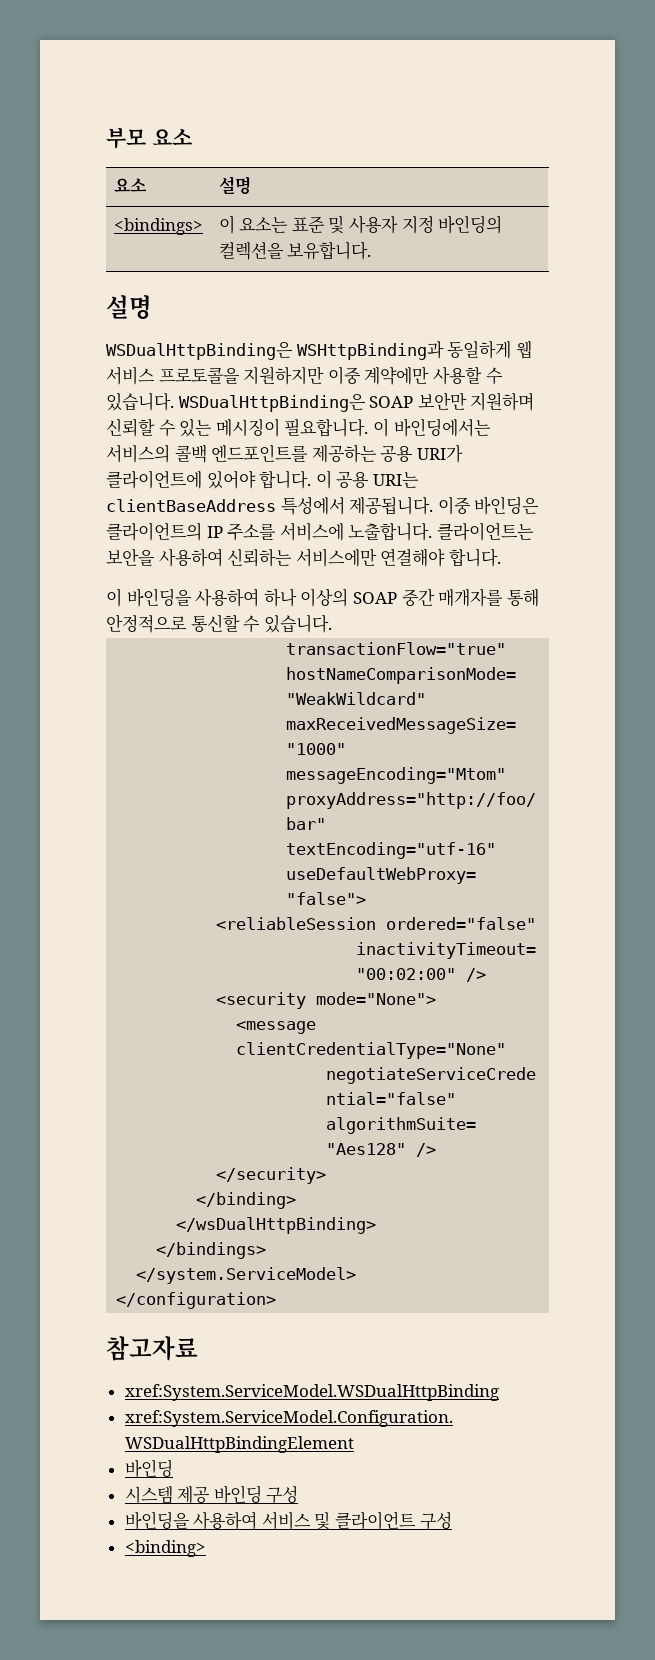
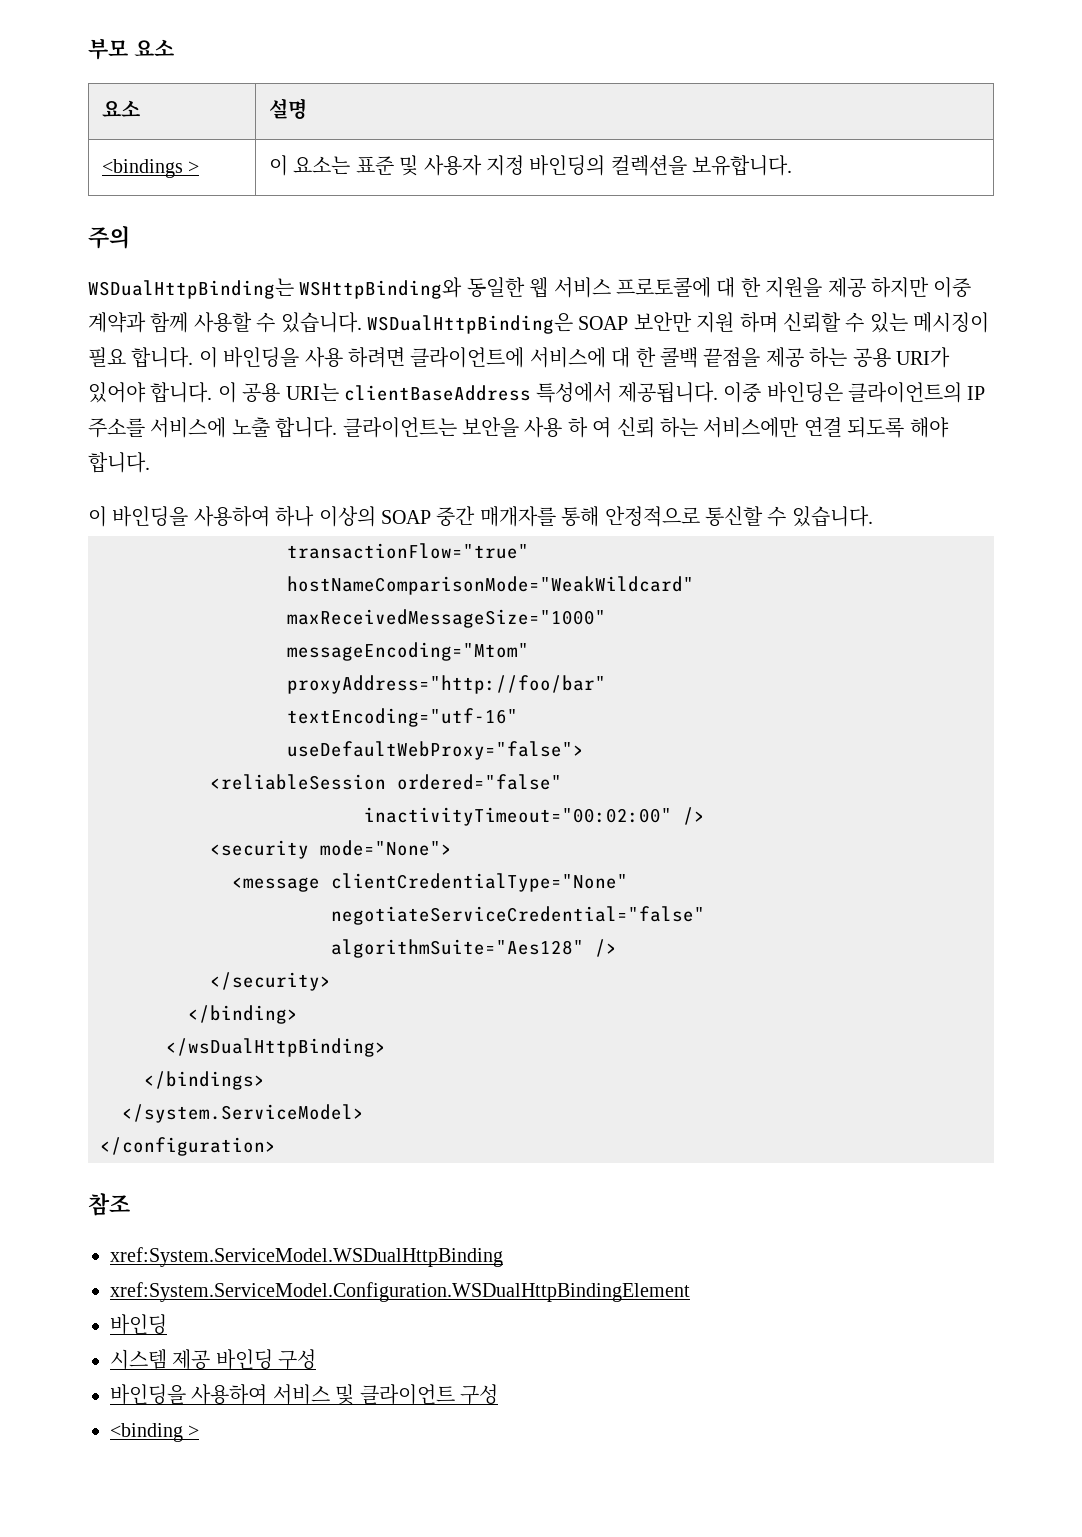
- <bindings> | 이 요소는 표준 및 사용자 지정 바인딩의 컬렉션을 보유합니다.
- 설명
- WSDualHttpBinding은 WSHttpBinding과 동일하게 웹 서비스 프로토콜을 지원하지만 이중 계약에만 사용할 수 있습니다.
+ <bindings > | 이 요소는 표준 및 사용자 지정 바인딩의 컬렉션을 보유합니다.
+ 주의
+ WSDualHttpBinding는 WSHttpBinding와 동일한 웹 서비스 프로토콜에 대 한 지원을 제공 하지만 이중 계약과 함께 사용할 수 있습니다.
- WSDualHttpBinding은 SOAP 보안만 지원하며 신뢰할 수 있는 메시징이 필요합니다. 이 바인딩에서는 서비스의 콜백 엔드포인트를 제공하는 공용 URI가 클라이언트에 있어야 합니다.
+ WSDualHttpBinding은 SOAP 보안만 지원 하며 신뢰할 수 있는 메시징이 필요 합니다. 이 바인딩을 사용 하려면 클라이언트에 서비스에 대 한 콜백 끝점을 제공 하는 공용 URI가 있어야 합니다.
- 이중 바인딩은 클라이언트의 IP 주소를 서비스에 노출합니다. 클라이언트는 보안을 사용하여 신뢰하는 서비스에만 연결해야 합니다.
+ 이중 바인딩은 클라이언트의 IP 주소를 서비스에 노출 합니다. 클라이언트는 보안을 사용 하 여 신뢰 하는 서비스에만 연결 되도록 해야 합니다.
- 참고자료
+ 참조
- <binding>
+ <binding >

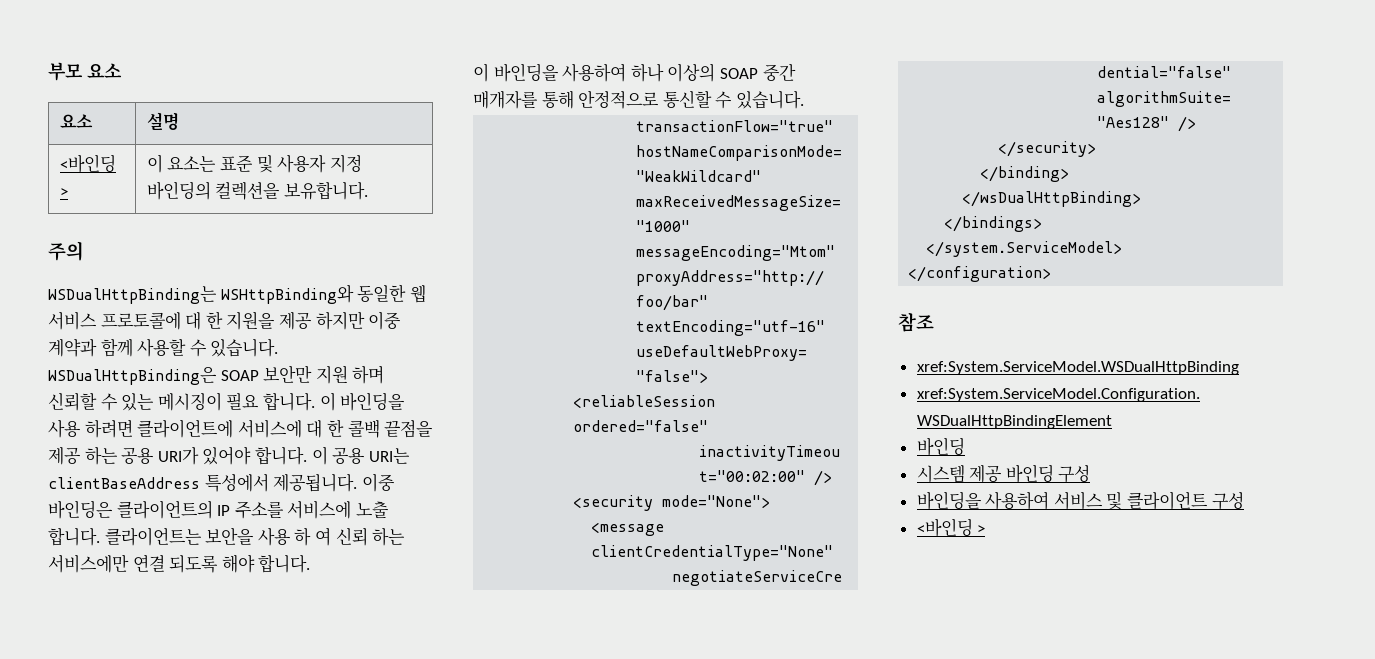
- <bindings > | 이 요소는 표준 및 사용자 지정 바인딩의 컬렉션을 보유합니다.
+ <바인딩 > | 이 요소는 표준 및 사용자 지정 바인딩의 컬렉션을 보유합니다.
  바인딩을 사용하여 서비스 및 클라이언트 구성
- <binding >
+ <바인딩 >

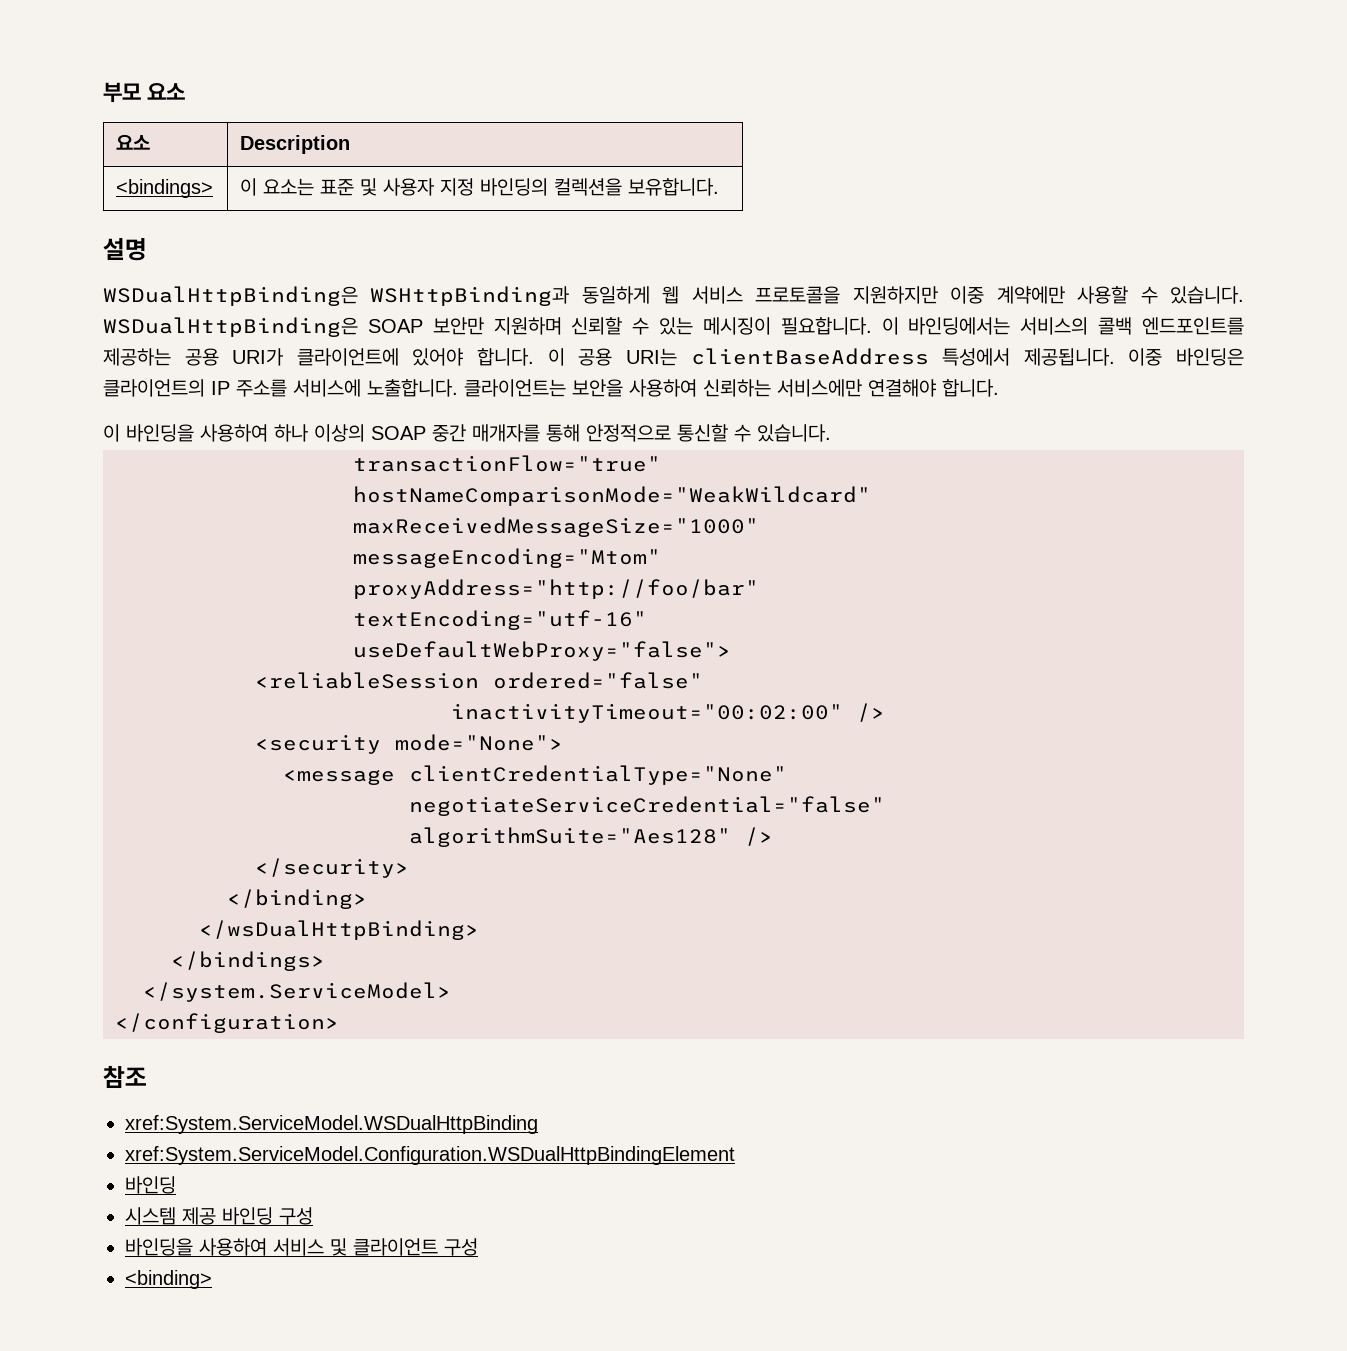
- 요소 | 설명
- <바인딩 > | 이 요소는 표준 및 사용자 지정 바인딩의 컬렉션을 보유합니다.
+ 요소 | Description
+ <bindings> | 이 요소는 표준 및 사용자 지정 바인딩의 컬렉션을 보유합니다.
- 주의
- WSDualHttpBinding는 WSHttpBinding와 동일한 웹 서비스 프로토콜에 대 한 지원을 제공 하지만 이중 계약과 함께 사용할 수 있습니다.
+ 설명
+ WSDualHttpBinding은 WSHttpBinding과 동일하게 웹 서비스 프로토콜을 지원하지만 이중 계약에만 사용할 수 있습니다.
- WSDualHttpBinding은 SOAP 보안만 지원 하며 신뢰할 수 있는 메시징이 필요 합니다. 이 바인딩을 사용 하려면 클라이언트에 서비스에 대 한 콜백 끝점을 제공 하는 공용 URI가 있어야 합니다.
+ WSDualHttpBinding은 SOAP 보안만 지원하며 신뢰할 수 있는 메시징이 필요합니다. 이 바인딩에서는 서비스의 콜백 엔드포인트를 제공하는 공용 URI가 클라이언트에 있어야 합니다.
- 이중 바인딩은 클라이언트의 IP 주소를 서비스에 노출 합니다. 클라이언트는 보안을 사용 하 여 신뢰 하는 서비스에만 연결 되도록 해야 합니다.
+ 이중 바인딩은 클라이언트의 IP 주소를 서비스에 노출합니다. 클라이언트는 보안을 사용하여 신뢰하는 서비스에만 연결해야 합니다.
  바인딩을 사용하여 서비스 및 클라이언트 구성
- <바인딩 >
+ <binding>

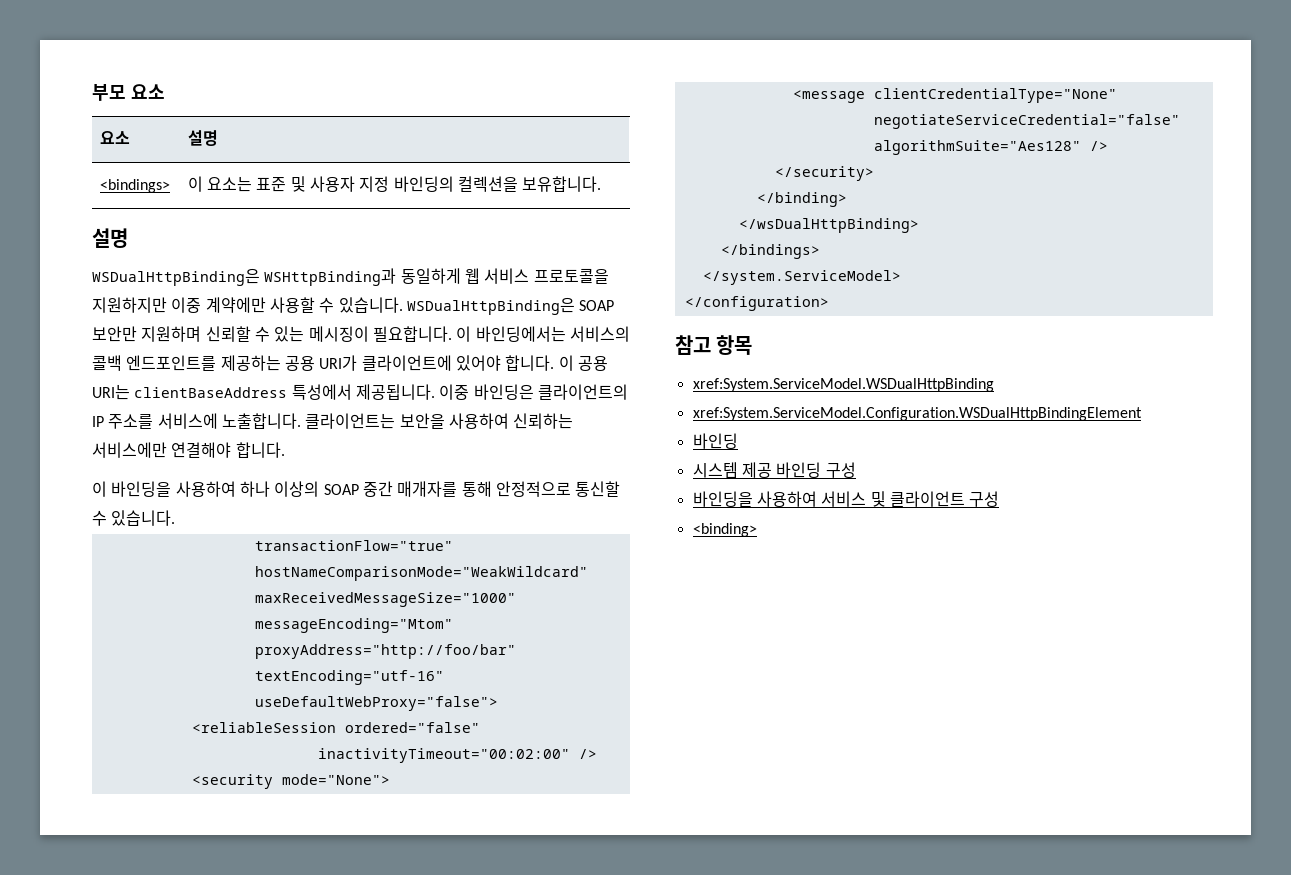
- 요소 | Description
+ 요소 | 설명
- 참조
+ 참고 항목

